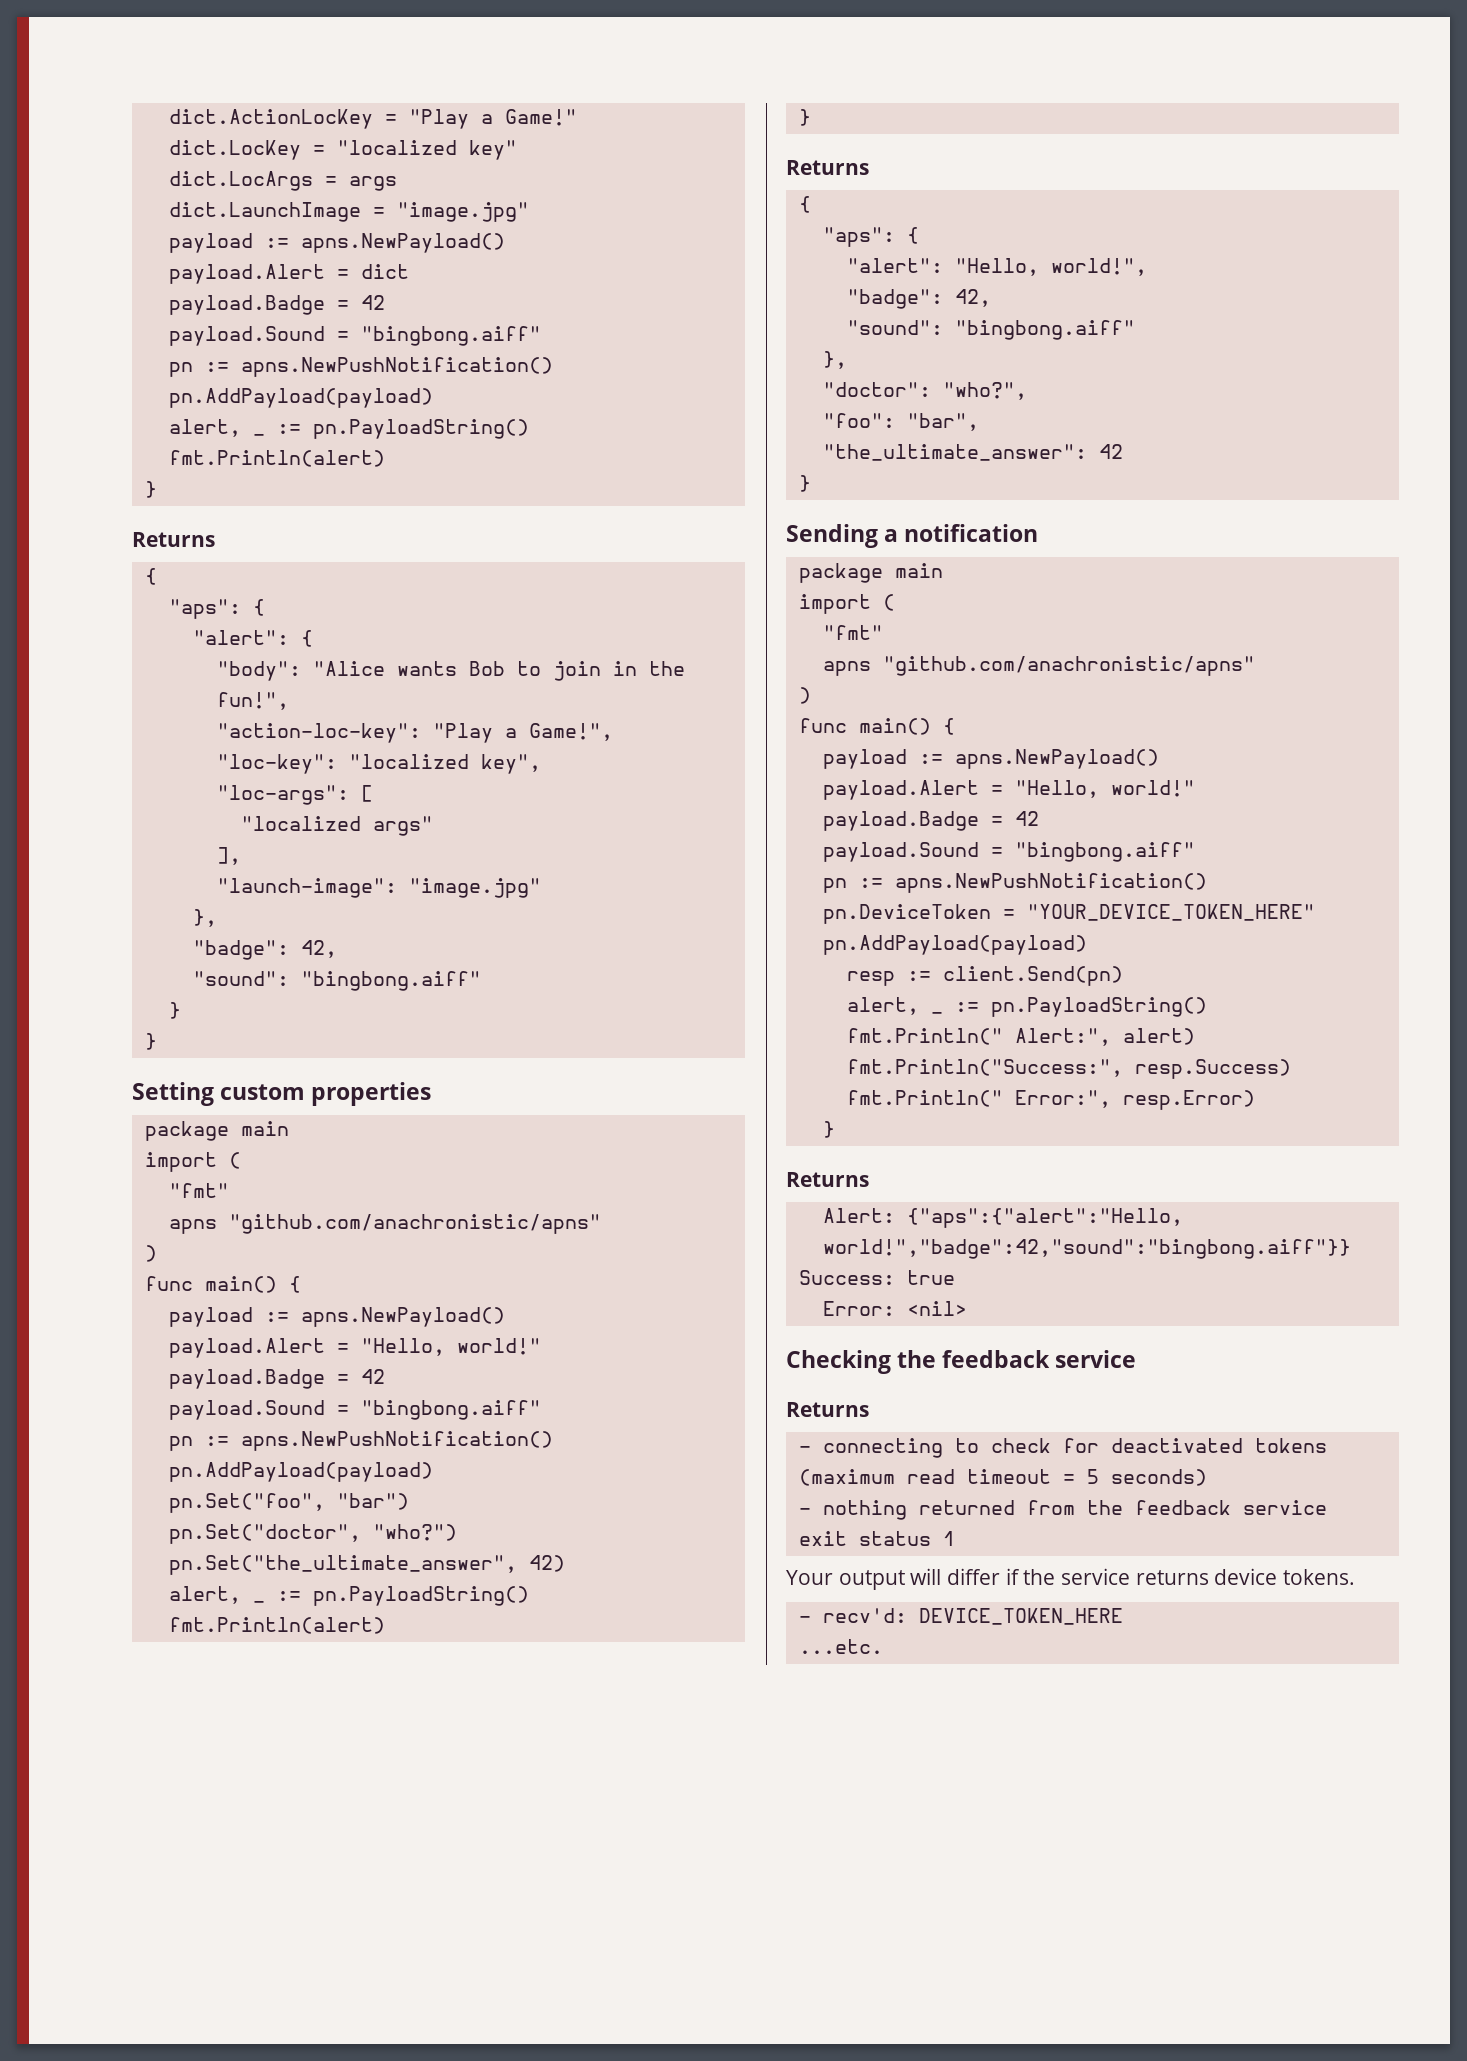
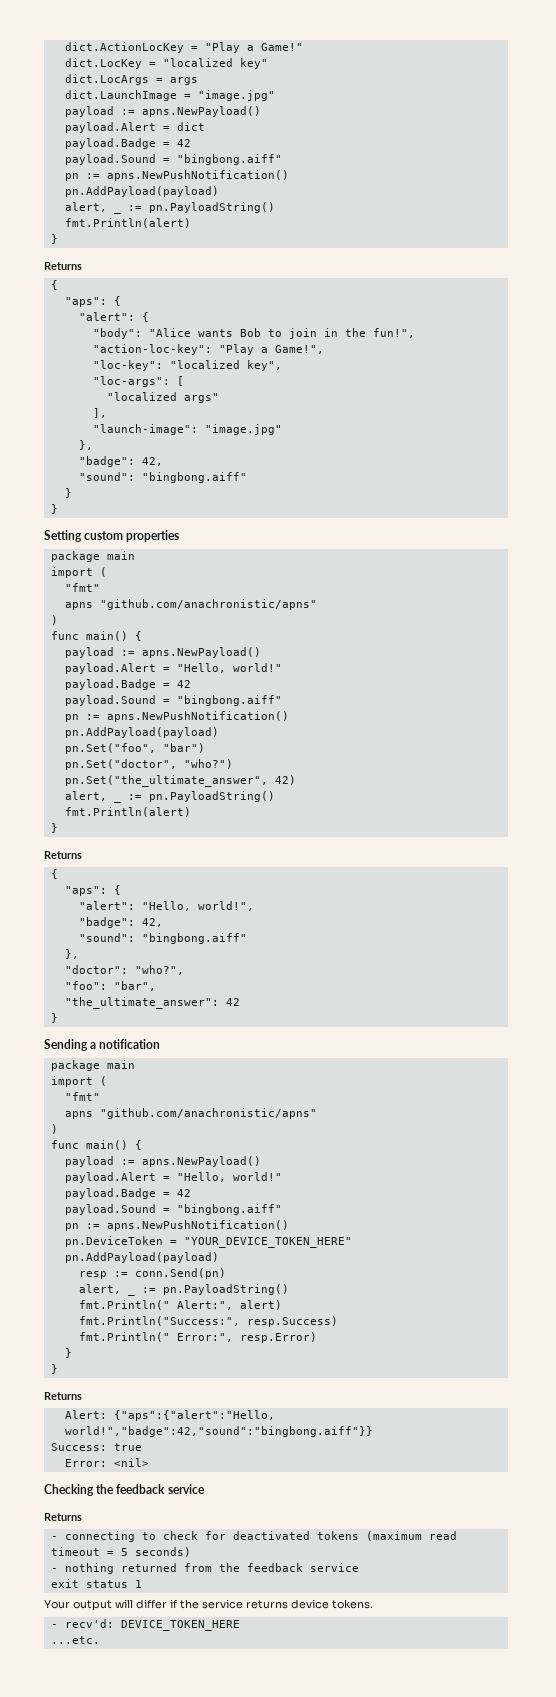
- resp := client.Send(pn)
+ resp := conn.Send(pn)
  fmt.Println(" Error:", resp.Error)
+ }

